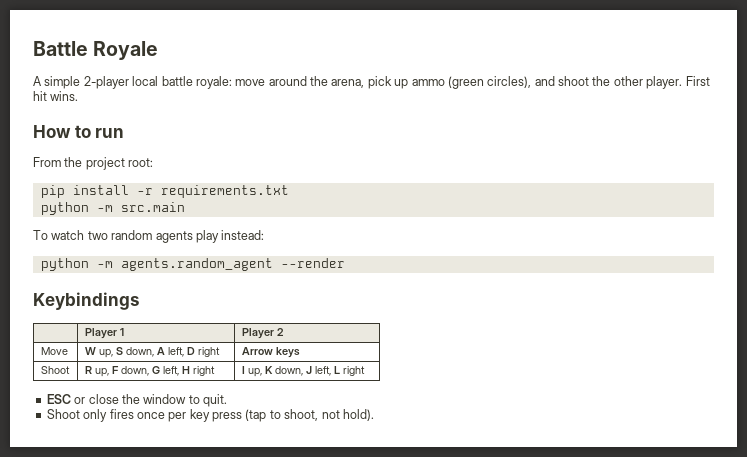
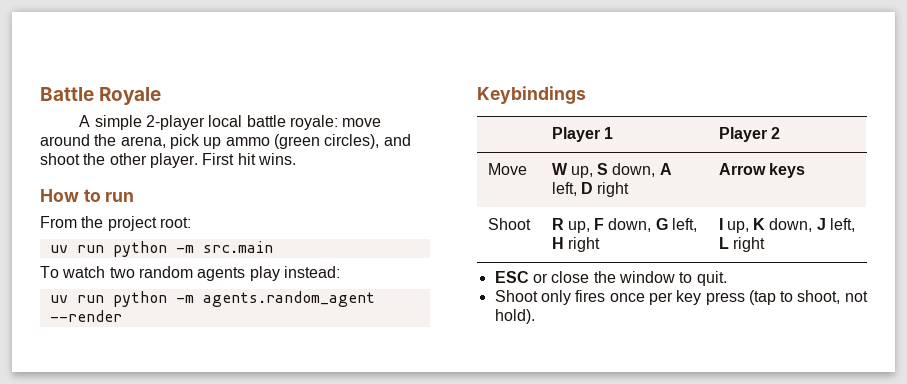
- pip install -r requirements.txt
- python -m src.main
+ uv run python -m src.main
- python -m agents.random_agent --render
+ uv run python -m agents.random_agent --render

